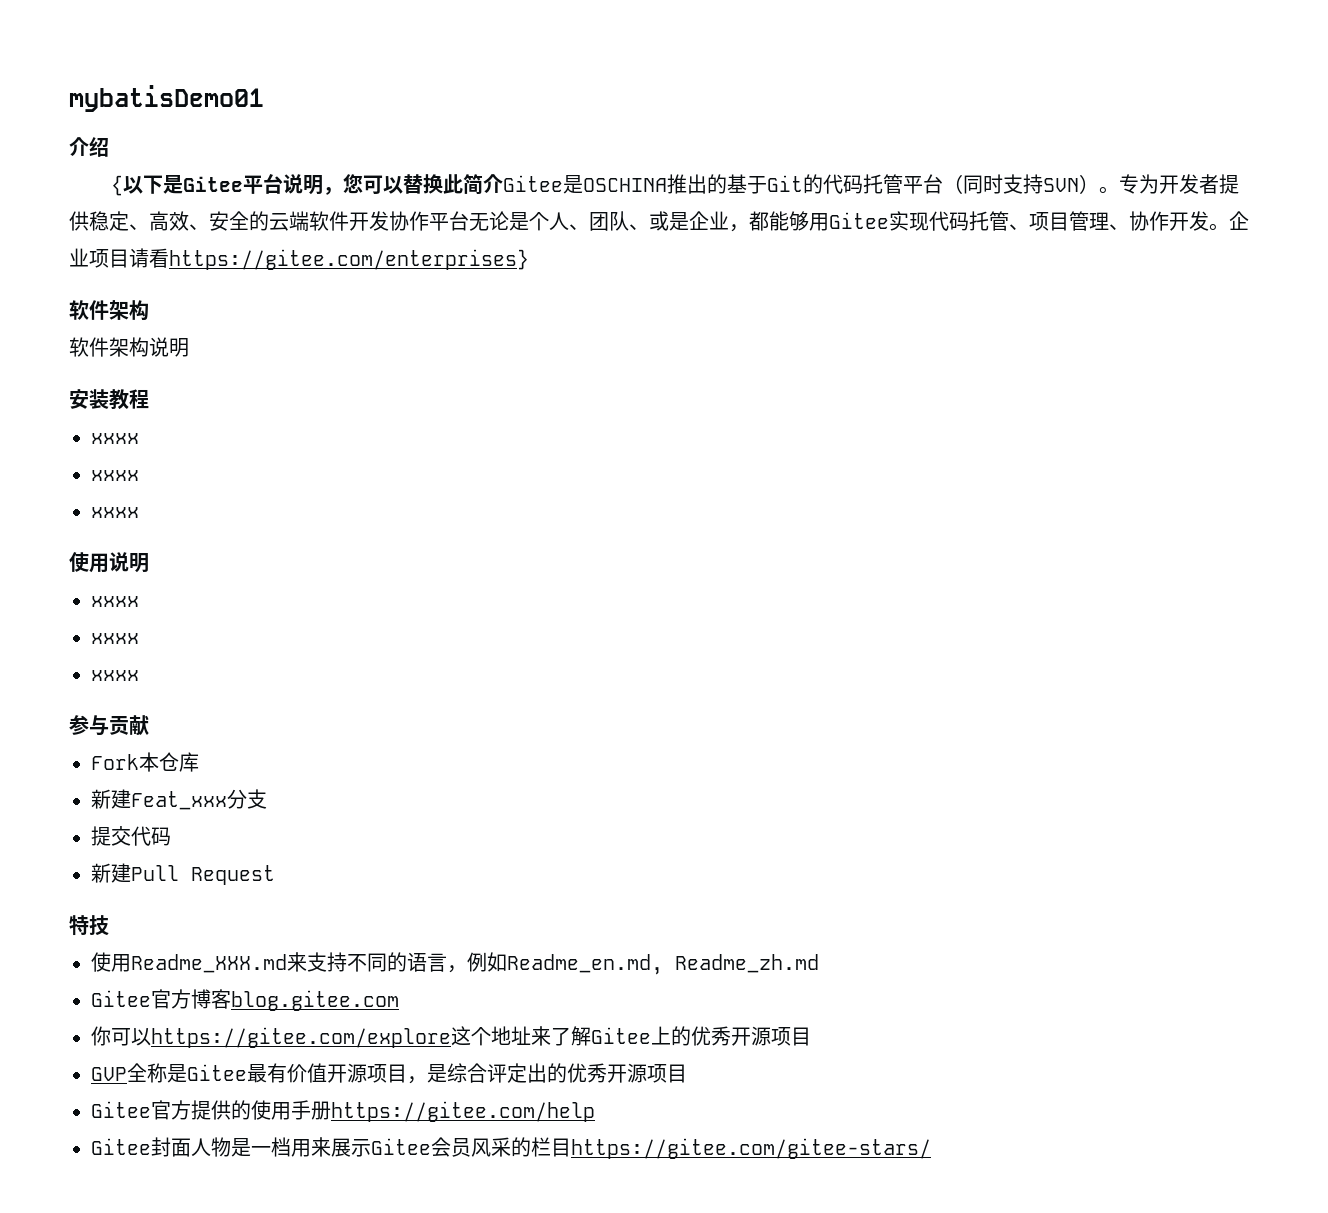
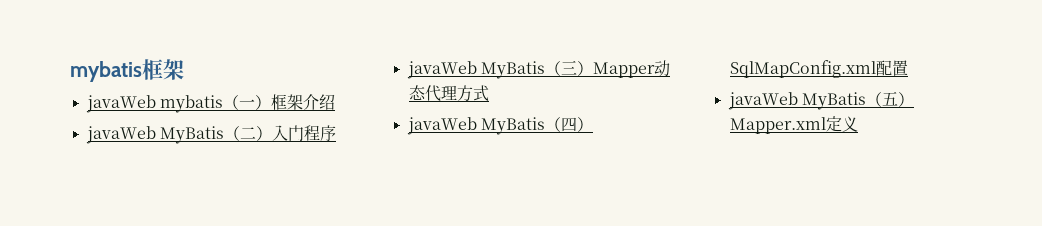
- mybatisDemo01
- 介绍
- {以下是Gitee平台说明，您可以替换此简介Gitee是OSCHINA推出的基于Git的代码托管平台（同时支持SVN）。专为开发者提供稳定、高效、安全的云端软件开发协作平台无论是个人、团队、或是企业，都能够用Gitee实现代码托管、项目管理、协作开发。企业项目请看https://gitee.com/enterprises}
- 软件架构
- 软件架构说明
- 安装教程
- xxxx
- xxxx
- xxxx
- 使用说明
- xxxx
- xxxx
- xxxx
- 参与贡献
- Fork本仓库
- 新建Feat_xxx分支
- 提交代码
- 新建Pull Request
- 特技
- 使用Readme_XXX.md来支持不同的语言，例如Readme_en.md, Readme_zh.md
- Gitee官方博客blog.gitee.com
- 你可以https://gitee.com/explore这个地址来了解Gitee上的优秀开源项目
- GVP全称是Gitee最有价值开源项目，是综合评定出的优秀开源项目
- Gitee官方提供的使用手册https://gitee.com/help
- Gitee封面人物是一档用来展示Gitee会员风采的栏目https://gitee.com/gitee-stars/
+ mybatis框架
+ javaWeb mybatis（一）框架介绍
+ javaWeb MyBatis（二）入门程序
+ javaWeb MyBatis（三）Mapper动态代理方式
+ javaWeb MyBatis（四）SqlMapConfig.xml配置
+ javaWeb MyBatis（五）Mapper.xml定义

